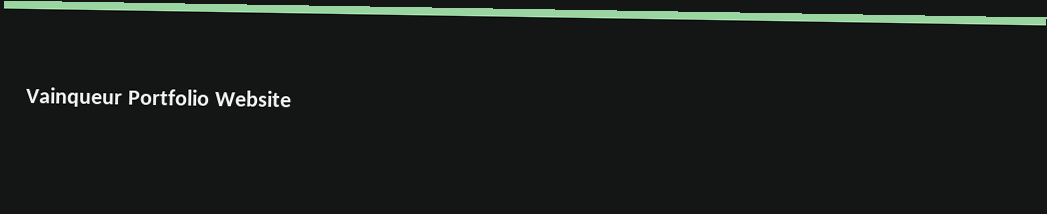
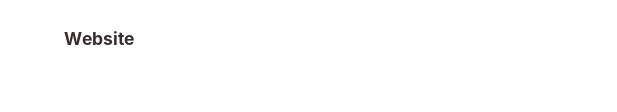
- Vainqueur Portfolio Website
+ Website

